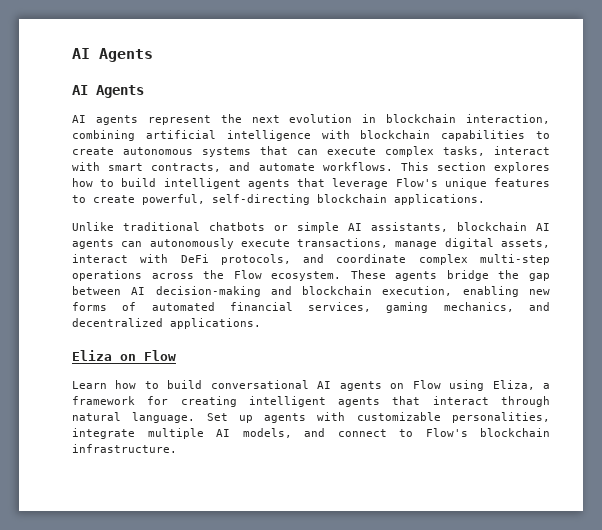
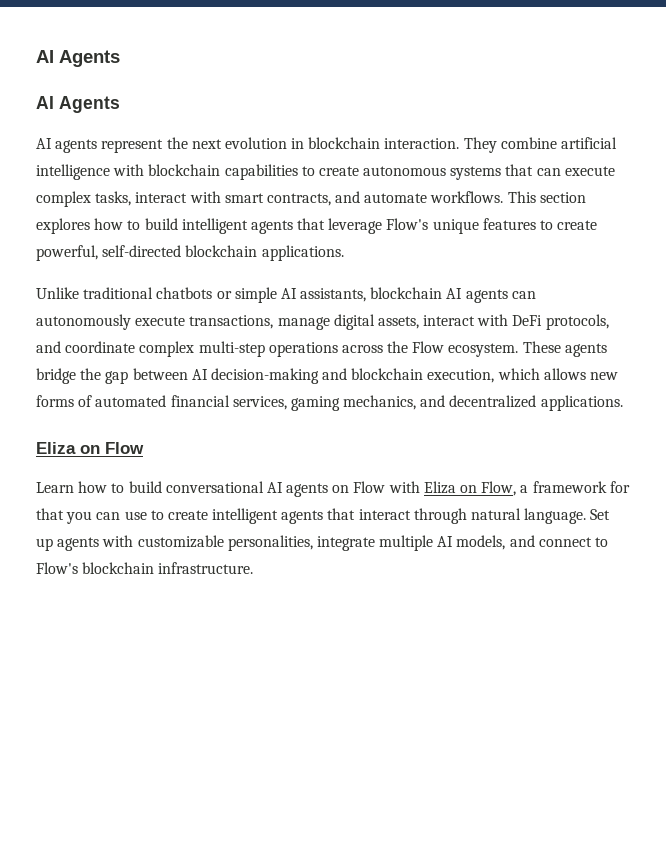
- AI agents represent the next evolution in blockchain interaction, combining artificial intelligence with blockchain capabilities to create autonomous systems that can execute complex tasks, interact with smart contracts, and automate workflows.
+ AI agents represent the next evolution in blockchain interaction. They combine artificial intelligence with blockchain capabilities to create autonomous systems that can execute complex tasks, interact with smart contracts, and automate workflows.
- This section explores how to build intelligent agents that leverage Flow's unique features to create powerful, self-directing blockchain applications.
+ This section explores how to build intelligent agents that leverage Flow's unique features to create powerful, self-directed blockchain applications.
- These agents bridge the gap between AI decision-making and blockchain execution, enabling new forms of automated financial services, gaming mechanics, and decentralized applications.
+ These agents bridge the gap between AI decision-making and blockchain execution, which allows new forms of automated financial services, gaming mechanics, and decentralized applications.
- Learn how to build conversational AI agents on Flow using Eliza, a framework for creating intelligent agents that interact through natural language.
+ Learn how to build conversational AI agents on Flow with Eliza on Flow, a framework for that you can use to create intelligent agents that interact through natural language.

